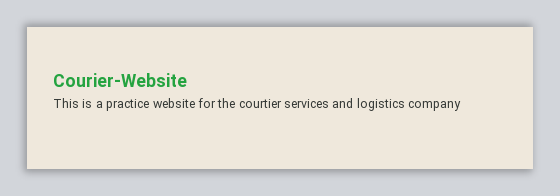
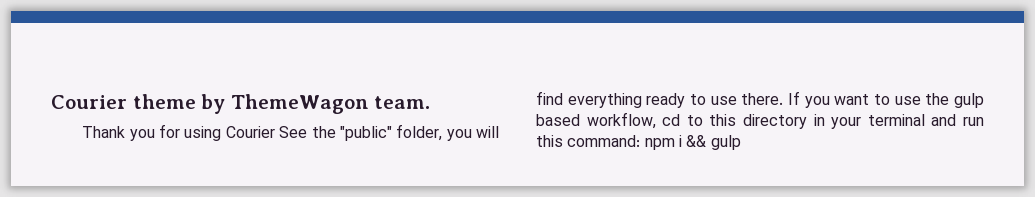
- Courier-Website
- This is a practice website for the courtier services and logistics company
+ Courier theme by ThemeWagon team.
+ Thank you for using Courier See the "public" folder, you will find everything ready to use there. If you want to use the gulp based workflow, cd to this directory in your terminal and run this command: npm i && gulp

